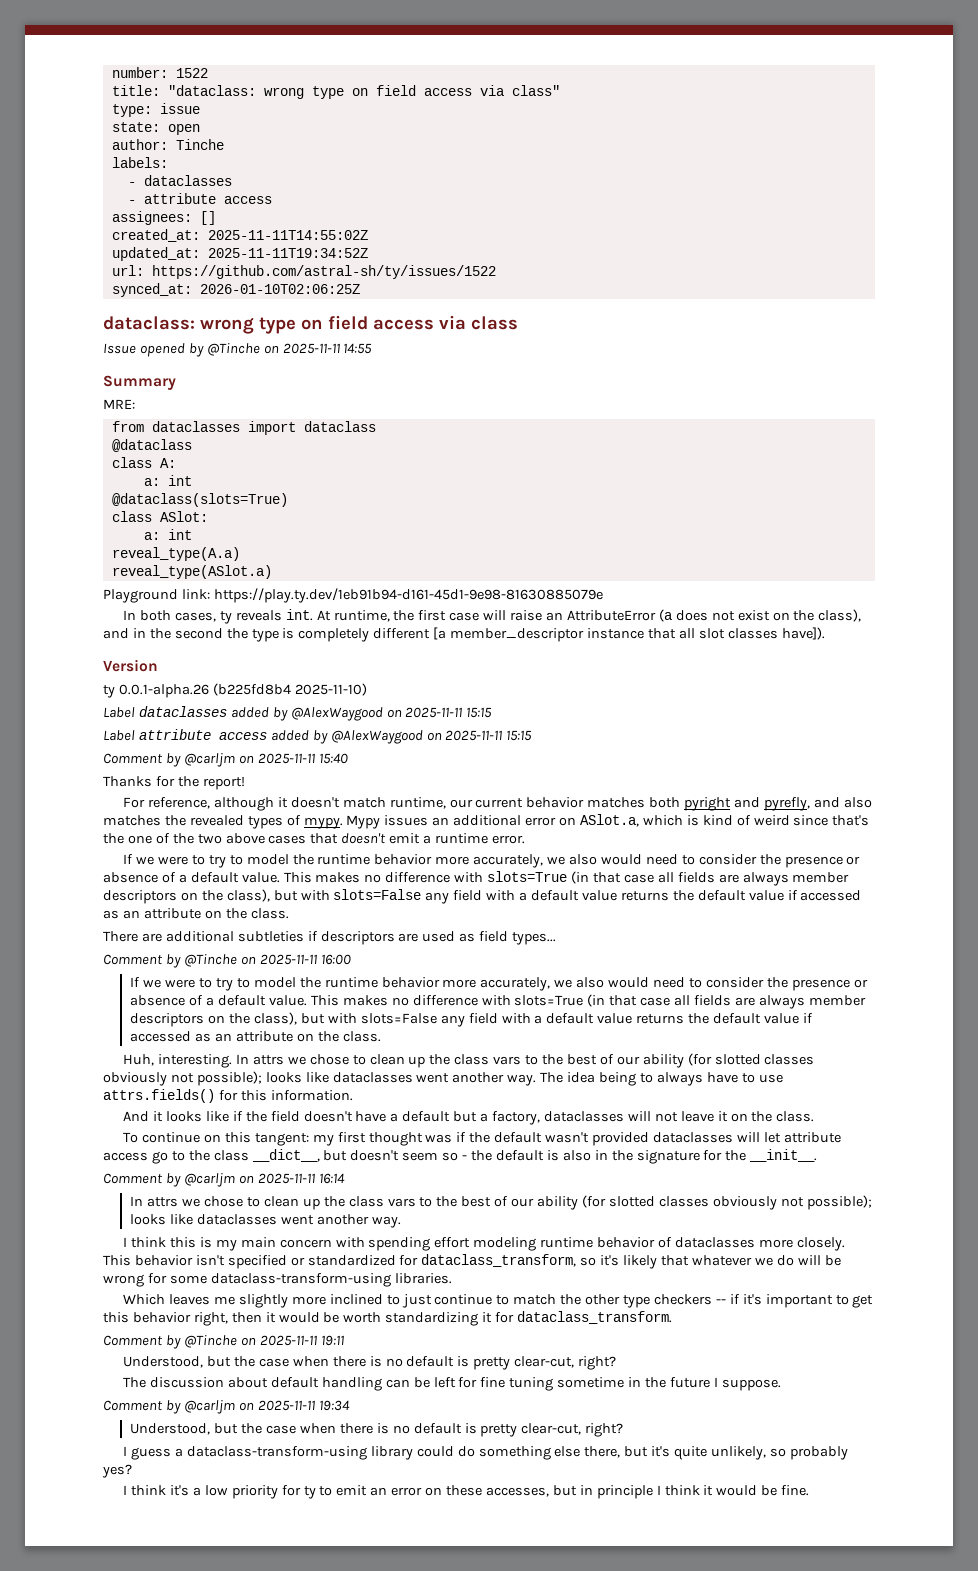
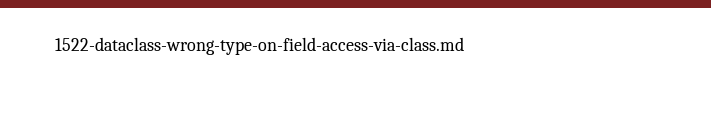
- number: 1522
- title: "dataclass: wrong type on field access via class"
- type: issue
- state: open
- author: Tinche
- labels:
- - dataclasses
- - attribute access
- assignees: []
- created_at: 2025-11-11T14:55:02Z
- updated_at: 2025-11-11T19:34:52Z
- url: https://github.com/astral-sh/ty/issues/1522
- synced_at: 2026-01-10T02:06:25Z
- dataclass: wrong type on field access via class
- Issue opened by @Tinche on 2025-11-11 14:55
- Summary
- MRE:
- from dataclasses import dataclass
- @dataclass
- class A:
- a: int
- @dataclass(slots=True)
- class ASlot:
- a: int
- reveal_type(A.a)
- reveal_type(ASlot.a)
- Playground link: https://play.ty.dev/1eb91b94-d161-45d1-9e98-81630885079e
- In both cases, ty reveals int. At runtime, the first case will raise an AttributeError (a does not exist on the class), and in the second the type is completely different [a member_descriptor instance that all slot classes have]).
- Version
- ty 0.0.1-alpha.26 (b225fd8b4 2025-11-10)
- Label dataclasses added by @AlexWaygood on 2025-11-11 15:15
- Label attribute access added by @AlexWaygood on 2025-11-11 15:15
- Comment by @carljm on 2025-11-11 15:40
- Thanks for the report!
- For reference, although it doesn't match runtime, our current behavior matches both pyright and pyrefly, and also matches the revealed types of mypy. Mypy issues an additional error on ASlot.a, which is kind of weird since that's the one of the two above cases that doesn't emit a runtime error.
- If we were to try to model the runtime behavior more accurately, we also would need to consider the presence or absence of a default value. This makes no difference with slots=True (in that case all fields are always member descriptors on the class), but with slots=False any field with a default value returns the default value if accessed as an attribute on the class.
- There are additional subtleties if descriptors are used as field types...
- Comment by @Tinche on 2025-11-11 16:00
- If we were to try to model the runtime behavior more accurately, we also would need to consider the presence or absence of a default value. This makes no difference with slots=True (in that case all fields are always member descriptors on the class), but with slots=False any field with a default value returns the default value if accessed as an attribute on the class.
- Huh, interesting. In attrs we chose to clean up the class vars to the best of our ability (for slotted classes obviously not possible); looks like dataclasses went another way. The idea being to always have to use attrs.fields() for this information.
- And it looks like if the field doesn't have a default but a factory, dataclasses will not leave it on the class.
- To continue on this tangent: my first thought was if the default wasn't provided dataclasses will let attribute access go to the class __dict__, but doesn't seem so - the default is also in the signature for the __init__.
- Comment by @carljm on 2025-11-11 16:14
- In attrs we chose to clean up the class vars to the best of our ability (for slotted classes obviously not possible); looks like dataclasses went another way.
- I think this is my main concern with spending effort modeling runtime behavior of dataclasses more closely. This behavior isn't specified or standardized for dataclass_transform, so it's likely that whatever we do will be wrong for some dataclass-transform-using libraries.
- Which leaves me slightly more inclined to just continue to match the other type checkers -- if it's important to get this behavior right, then it would be worth standardizing it for dataclass_transform.
- Comment by @Tinche on 2025-11-11 19:11
- Understood, but the case when there is no default is pretty clear-cut, right?
- The discussion about default handling can be left for fine tuning sometime in the future I suppose.
- Comment by @carljm on 2025-11-11 19:34
- Understood, but the case when there is no default is pretty clear-cut, right?
- I guess a dataclass-transform-using library could do something else there, but it's quite unlikely, so probably yes?
- I think it's a low priority for ty to emit an error on these accesses, but in principle I think it would be fine.
+ 1522-dataclass-wrong-type-on-field-access-via-class.md

